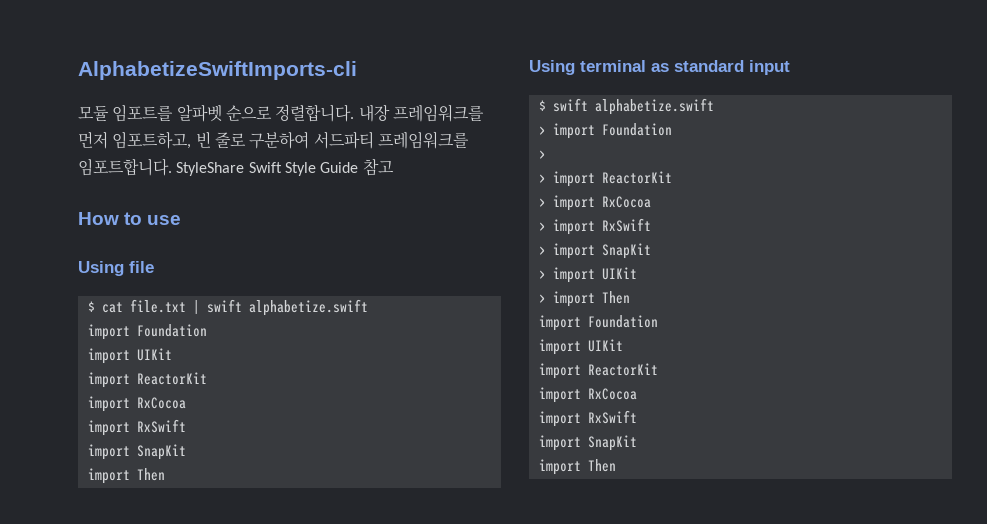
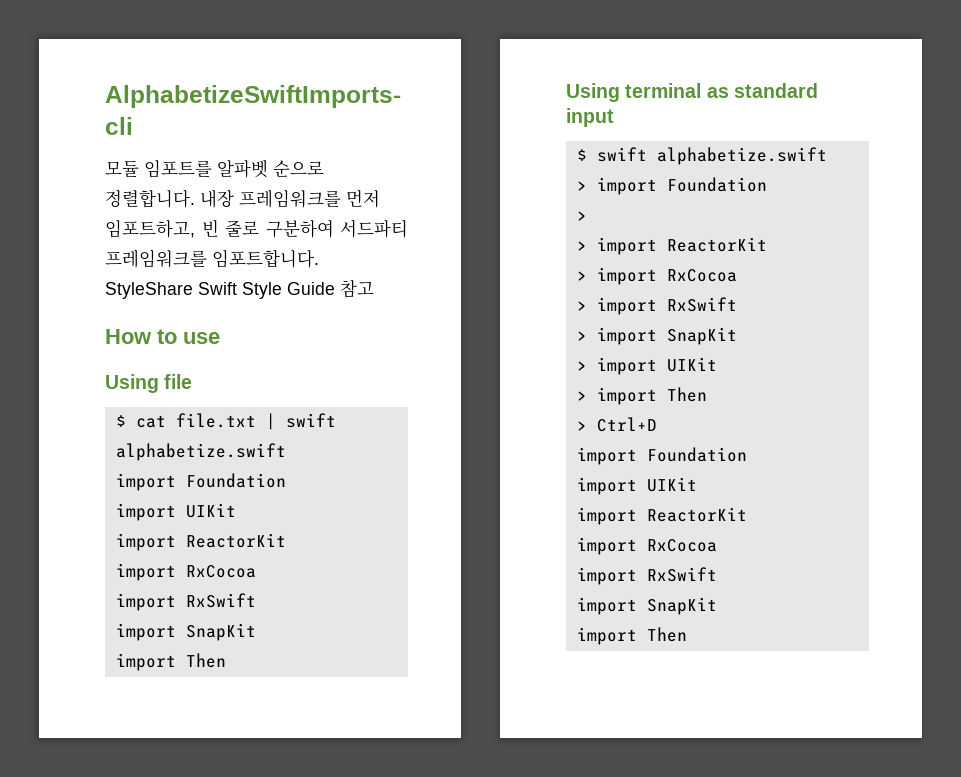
+ > Ctrl+D

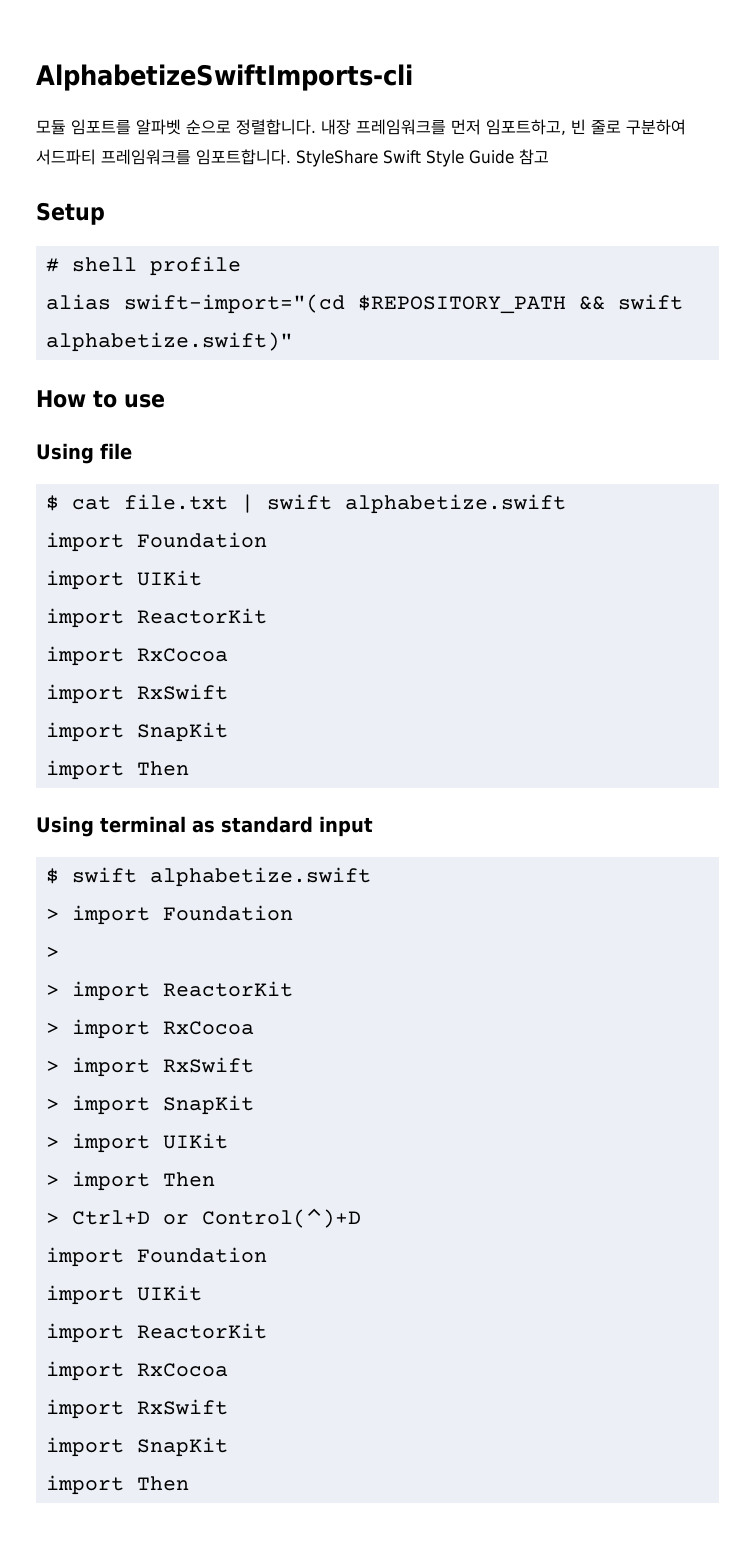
+ Setup
+ # shell profile
+ alias swift-import="(cd $REPOSITORY_PATH && swift alphabetize.swift)"
- > Ctrl+D
+ > Ctrl+D or Control(⌃)+D

